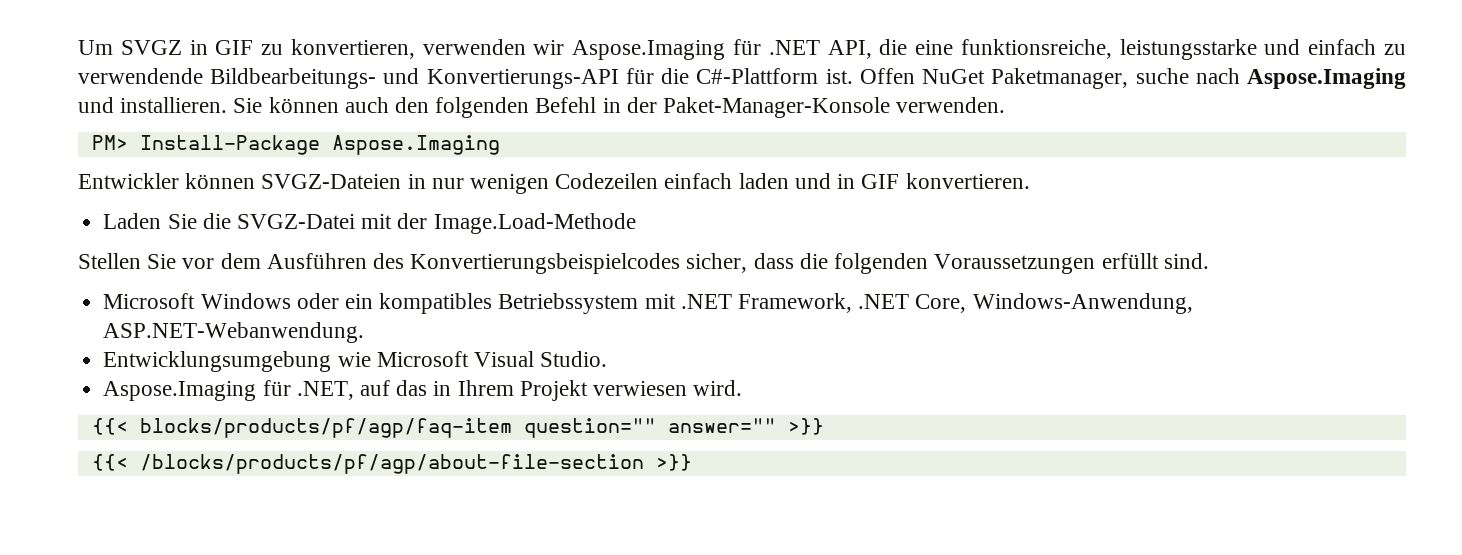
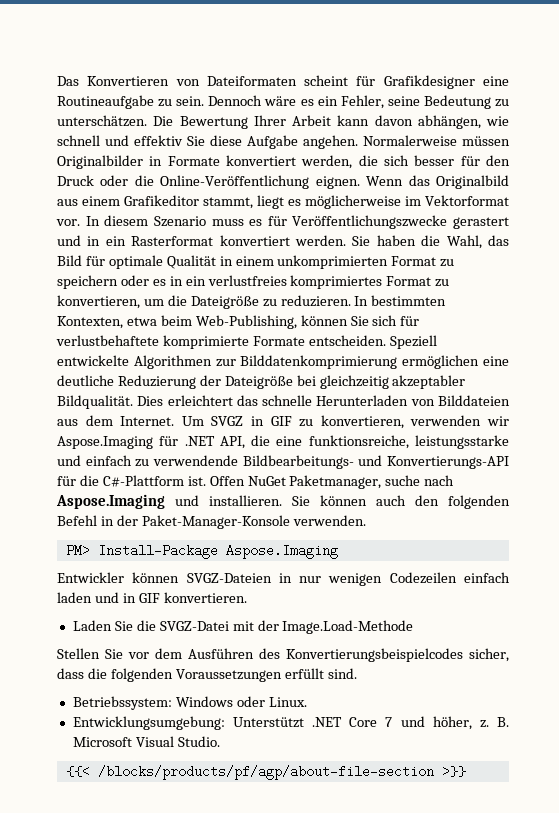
+ Das Konvertieren von Dateiformaten scheint für Grafikdesigner eine Routineaufgabe zu sein. Dennoch wäre es ein Fehler, seine Bedeutung zu unterschätzen. Die Bewertung Ihrer Arbeit kann davon abhängen, wie schnell und effektiv Sie diese Aufgabe angehen. Normalerweise müssen Originalbilder in Formate konvertiert werden, die sich besser für den Druck oder die Online-Veröffentlichung eignen. Wenn das Originalbild aus einem Grafikeditor stammt, liegt es möglicherweise im Vektorformat vor. In diesem Szenario muss es für Veröffentlichungszwecke gerastert und in ein Rasterformat konvertiert werden. Sie haben die Wahl, das Bild für optimale Qualität in einem unkomprimierten Format zu speichern oder es in ein verlustfreies komprimiertes Format zu konvertieren, um die Dateigröße zu reduzieren. In bestimmten Kontexten, etwa beim Web-Publishing, können Sie sich für verlustbehaftete komprimierte Formate entscheiden. Speziell entwickelte Algorithmen zur Bilddatenkomprimierung ermöglichen eine deutliche Reduzierung der Dateigröße bei gleichzeitig akzeptabler Bildqualität. Dies erleichtert das schnelle Herunterladen von Bilddateien aus dem Internet.
- Microsoft Windows oder ein kompatibles Betriebssystem mit .NET Framework, .NET Core, Windows-Anwendung, ASP.NET-Webanwendung.
- Entwicklungsumgebung wie Microsoft Visual Studio.
- Aspose.Imaging für .NET, auf das in Ihrem Projekt verwiesen wird.
- {{< blocks/products/pf/agp/faq-item question="" answer="" >}}
+ Betriebssystem: Windows oder Linux.
+ Entwicklungsumgebung: Unterstützt .NET Core 7 und höher, z. B. Microsoft Visual Studio.

